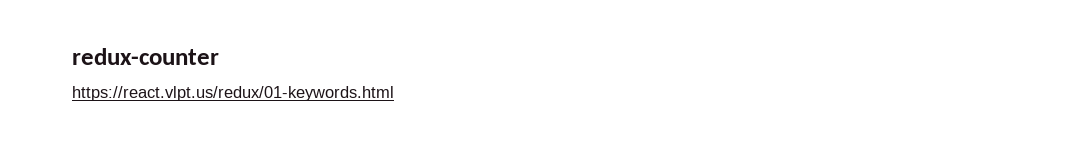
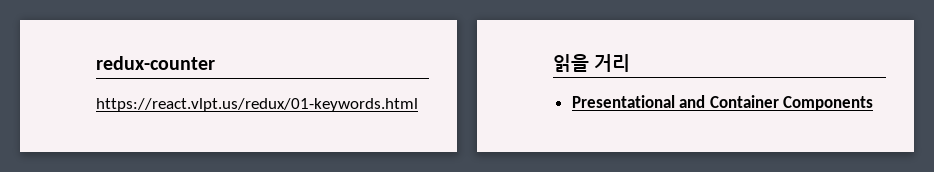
+ 읽을 거리
+ Presentational and Container Components

